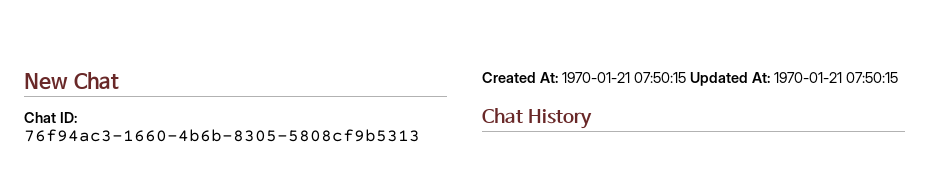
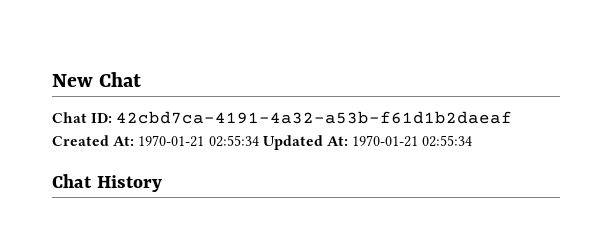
- Chat ID: 76f94ac3-1660-4b6b-8305-5808cf9b5313 Created At: 1970-01-21 07:50:15 Updated At: 1970-01-21 07:50:15
+ Chat ID: 42cbd7ca-4191-4a32-a53b-f61d1b2daeaf Created At: 1970-01-21 02:55:34 Updated At: 1970-01-21 02:55:34

